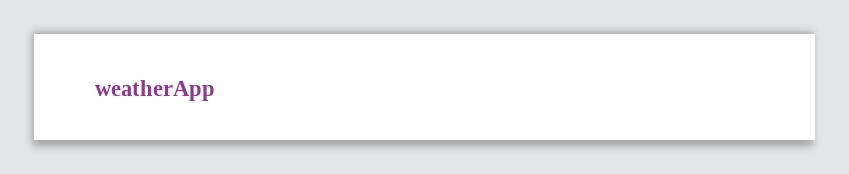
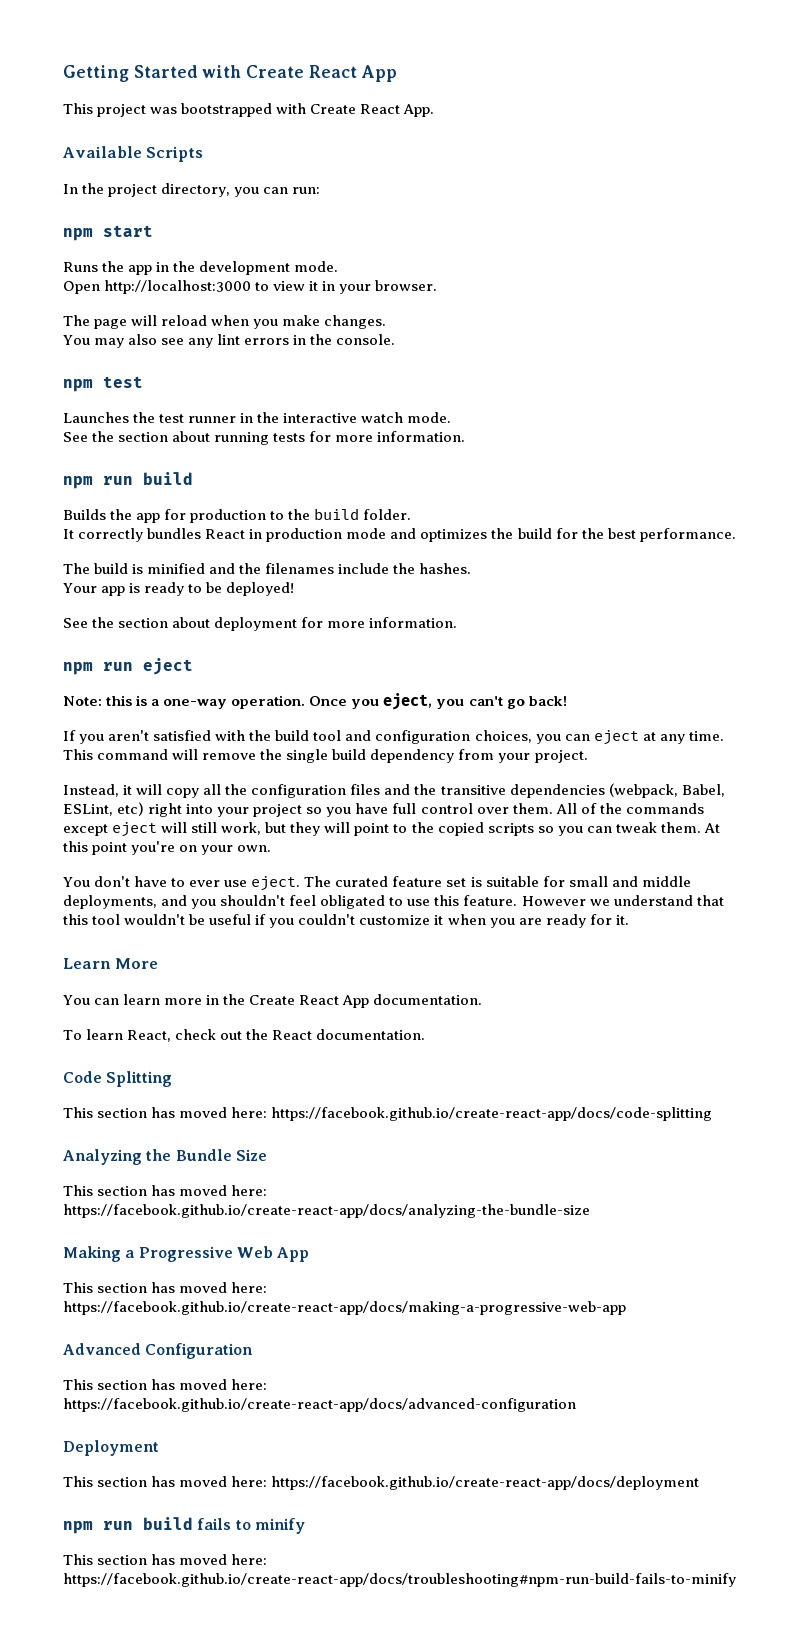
- weatherApp
+ Getting Started with Create React App
+ This project was bootstrapped with Create React App.
+ Available Scripts
+ In the project directory, you can run:
+ npm start
+ Runs the app in the development mode.
+ Open http://localhost:3000 to view it in your browser.
+ The page will reload when you make changes.
+ You may also see any lint errors in the console.
+ npm test
+ Launches the test runner in the interactive watch mode.
+ See the section about running tests for more information.
+ npm run build
+ Builds the app for production to the build folder.
+ It correctly bundles React in production mode and optimizes the build for the best performance.
+ The build is minified and the filenames include the hashes.
+ Your app is ready to be deployed!
+ See the section about deployment for more information.
+ npm run eject
+ Note: this is a one-way operation. Once you eject, you can't go back!
+ If you aren't satisfied with the build tool and configuration choices, you can eject at any time. This command will remove the single build dependency from your project.
+ Instead, it will copy all the configuration files and the transitive dependencies (webpack, Babel, ESLint, etc) right into your project so you have full control over them. All of the commands except eject will still work, but they will point to the copied scripts so you can tweak them. At this point you're on your own.
+ You don't have to ever use eject. The curated feature set is suitable for small and middle deployments, and you shouldn't feel obligated to use this feature. However we understand that this tool wouldn't be useful if you couldn't customize it when you are ready for it.
+ Learn More
+ You can learn more in the Create React App documentation.
+ To learn React, check out the React documentation.
+ Code Splitting
+ This section has moved here: https://facebook.github.io/create-react-app/docs/code-splitting
+ Analyzing the Bundle Size
+ This section has moved here: https://facebook.github.io/create-react-app/docs/analyzing-the-bundle-size
+ Making a Progressive Web App
+ This section has moved here: https://facebook.github.io/create-react-app/docs/making-a-progressive-web-app
+ Advanced Configuration
+ This section has moved here: https://facebook.github.io/create-react-app/docs/advanced-configuration
+ Deployment
+ This section has moved here: https://facebook.github.io/create-react-app/docs/deployment
+ npm run build fails to minify
+ This section has moved here: https://facebook.github.io/create-react-app/docs/troubleshooting#npm-run-build-fails-to-minify

